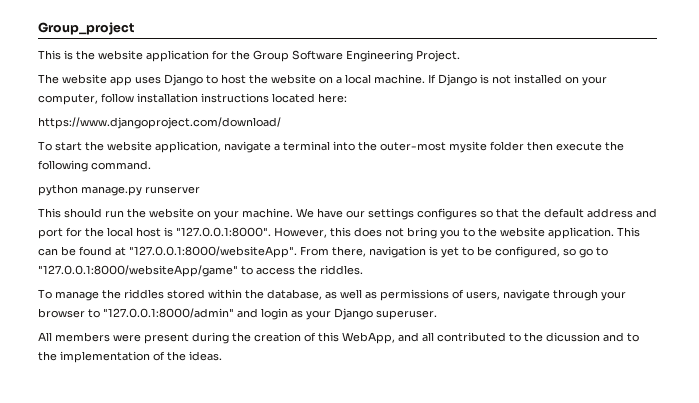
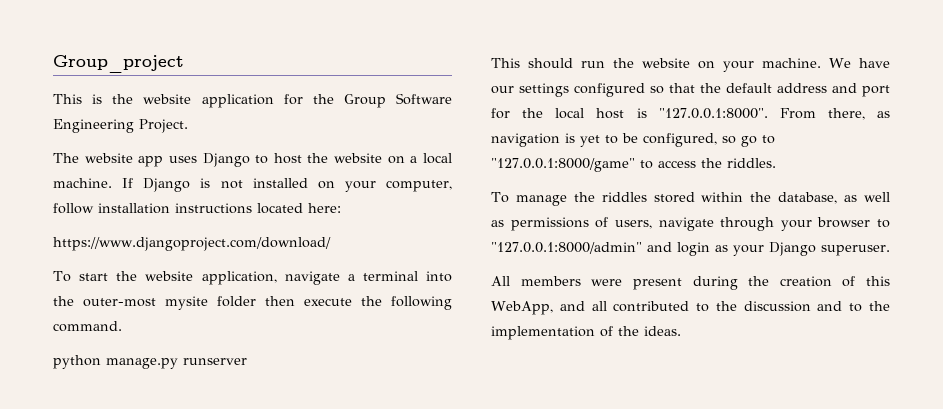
- We have our settings configures so that the default address and port for the local host is "127.0.0.1:8000". However, this does not bring you to the website application. This can be found at "127.0.0.1:8000/websiteApp". From there, navigation is yet to be configured, so go to "127.0.0.1:8000/websiteApp/game" to access the riddles.
+ We have our settings configured so that the default address and port for the local host is "127.0.0.1:8000". From there, as navigation is yet to be configured, so go to "127.0.0.1:8000/game" to access the riddles.
- All members were present during the creation of this WebApp, and all contributed to the dicussion and to the implementation of the ideas.
+ All members were present during the creation of this WebApp, and all contributed to the discussion and to the implementation of the ideas.

